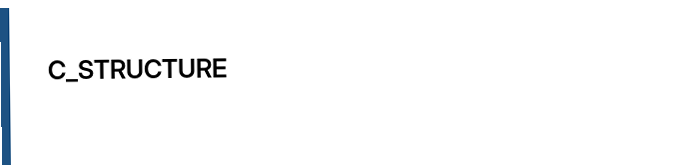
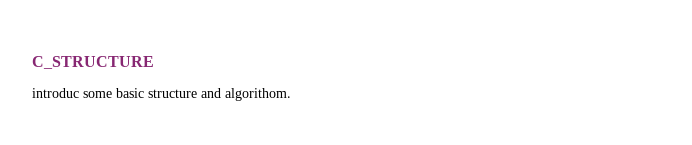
+ introduc some basic structure and algorithom.

